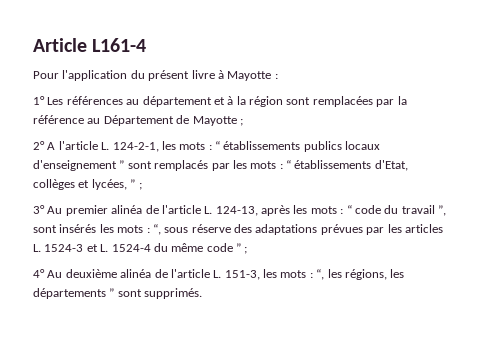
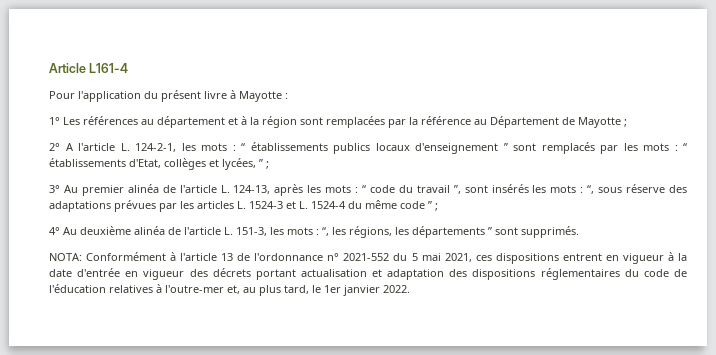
+ NOTA: Conformément à l'article 13 de l'ordonnance n° 2021-552 du 5 mai 2021, ces dispositions entrent en vigueur à la date d'entrée en vigueur des décrets portant actualisation et adaptation des dispositions réglementaires du code de l'éducation relatives à l'outre-mer et, au plus tard, le 1er janvier 2022.

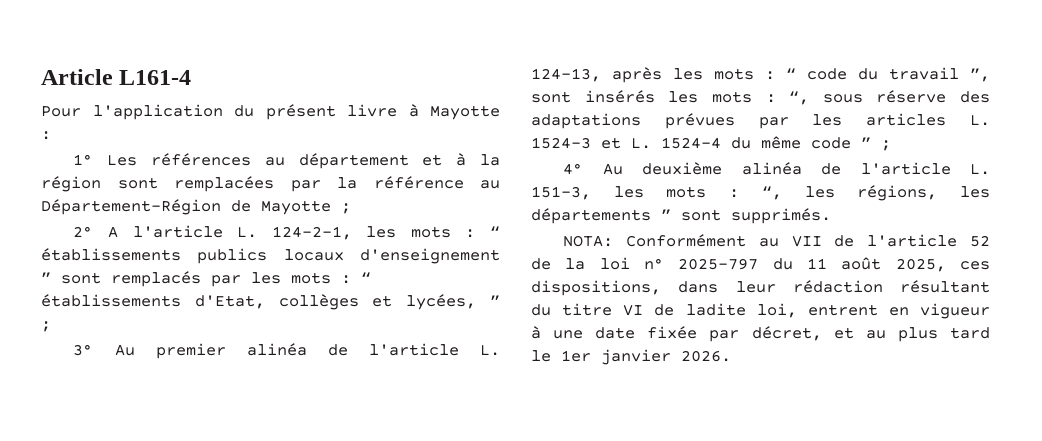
- 1° Les références au département et à la région sont remplacées par la référence au Département de Mayotte ;
+ 1° Les références au département et à la région sont remplacées par la référence au Département-Région de Mayotte ;
- NOTA: Conformément à l'article 13 de l'ordonnance n° 2021-552 du 5 mai 2021, ces dispositions entrent en vigueur à la date d'entrée en vigueur des décrets portant actualisation et adaptation des dispositions réglementaires du code de l'éducation relatives à l'outre-mer et, au plus tard, le 1er janvier 2022.
+ NOTA: Conformément au VII de l'article 52 de la loi n° 2025-797 du 11 août 2025, ces dispositions, dans leur rédaction résultant du titre VI de ladite loi, entrent en vigueur à une date fixée par décret, et au plus tard le 1er janvier 2026.

